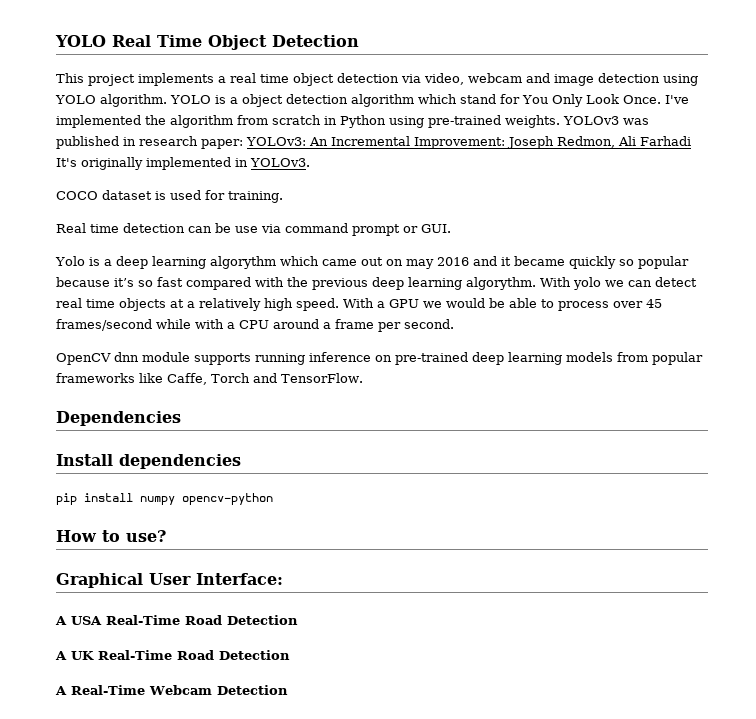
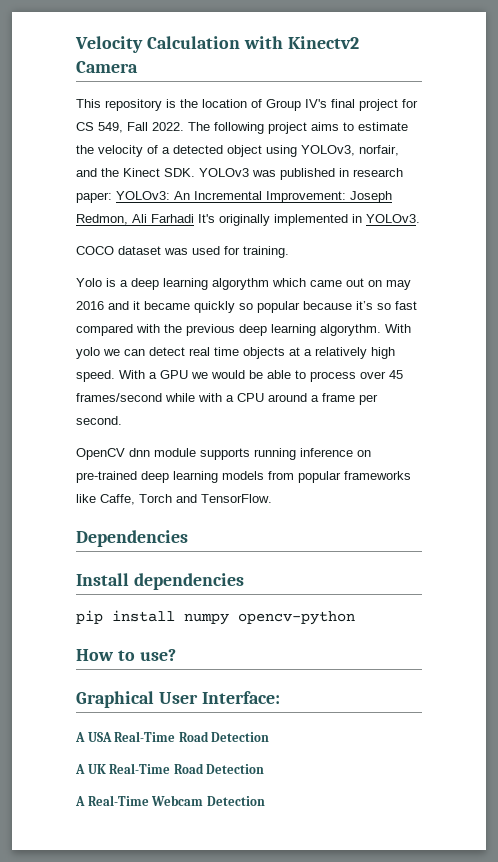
- YOLO Real Time Object Detection
- This project implements a real time object detection via video, webcam and image detection using YOLO algorithm. YOLO is a object detection algorithm which stand for You Only Look Once. I've implemented the algorithm from scratch in Python using pre-trained weights. YOLOv3 was published in research paper: YOLOv3: An Incremental Improvement: Joseph Redmon, Ali Farhadi It's originally implemented in YOLOv3.
+ Velocity Calculation with Kinectv2 Camera
+ This repository is the location of Group IV's final project for CS 549, Fall 2022. The following project aims to estimate the velocity of a detected object using YOLOv3, norfair, and the Kinect SDK. YOLOv3 was published in research paper: YOLOv3: An Incremental Improvement: Joseph Redmon, Ali Farhadi It's originally implemented in YOLOv3.
- COCO dataset is used for training.
+ COCO dataset was used for training.
- Real time detection can be use via command prompt or GUI.

